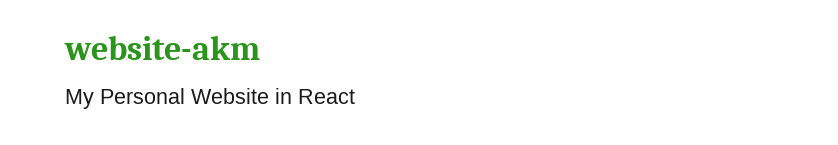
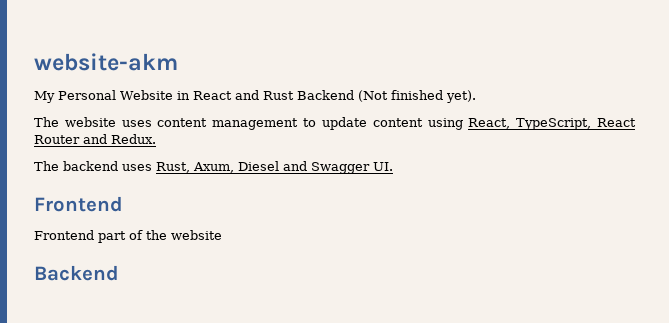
- My Personal Website in React
+ My Personal Website in React and Rust Backend (Not finished yet).
+ The website uses content management to update content using React, TypeScript, React Router and Redux.
+ The backend uses Rust, Axum, Diesel and Swagger UI.
+ Frontend
+ Frontend part of the website
+ Backend

